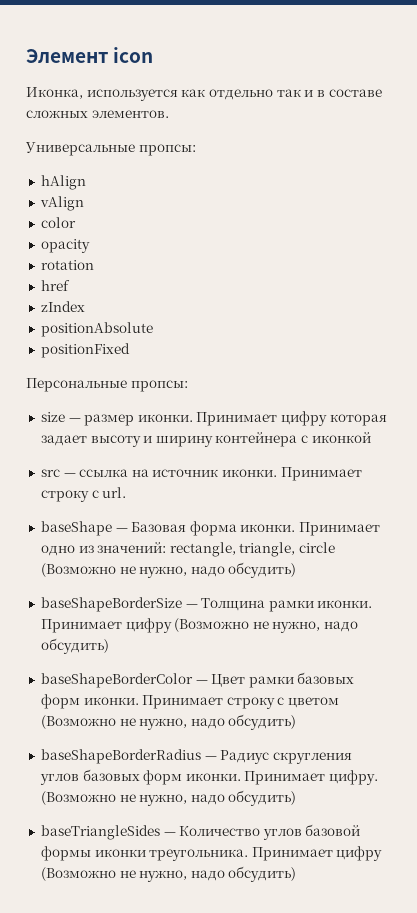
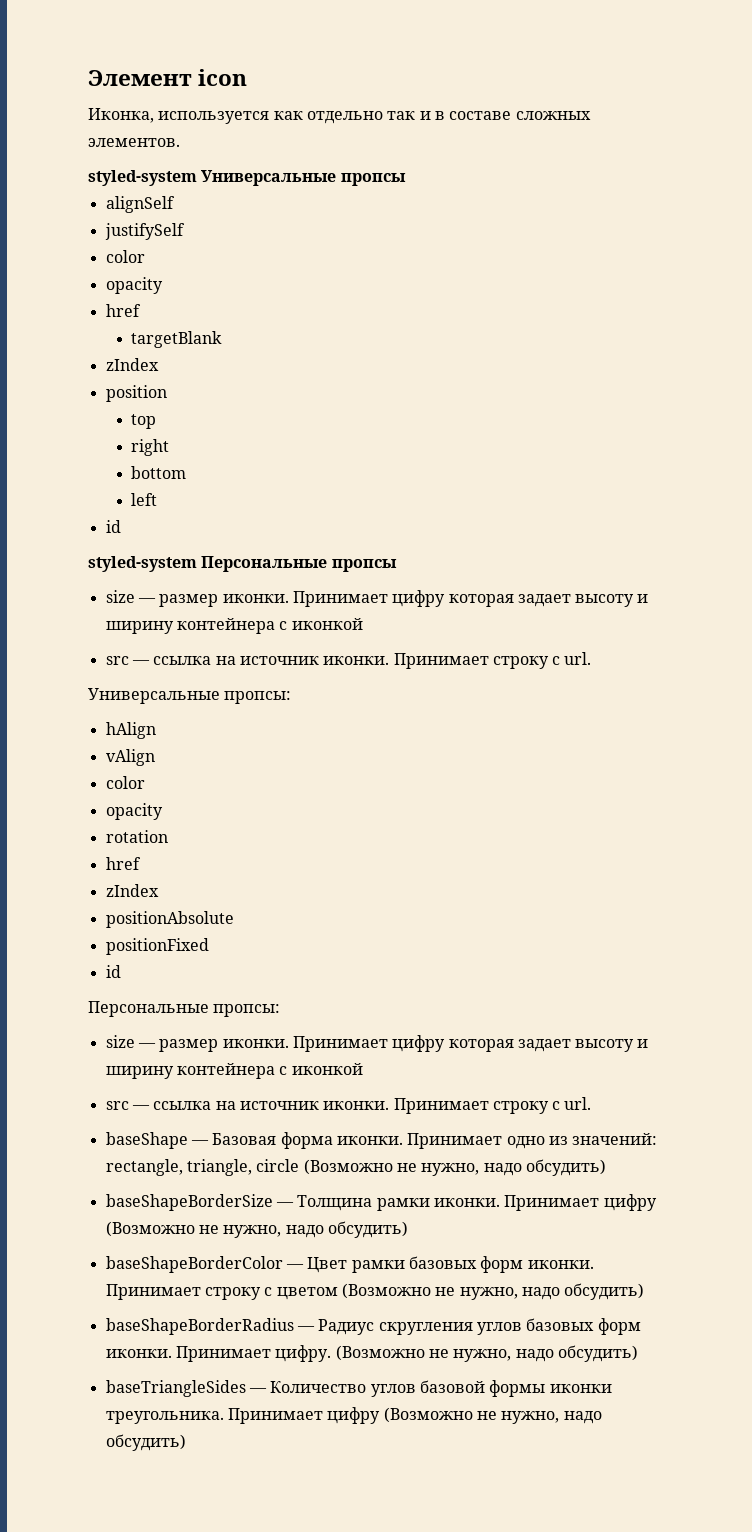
+ styled-system Универсальные пропсы
+ alignSelf
+ justifySelf
+ color
+ opacity
+ href
+ targetBlank
+ zIndex
+ position
+ top
+ right
+ bottom
+ left
+ id
+ styled-system Персональные пропсы
+ size — размер иконки. Принимает цифру которая задает высоту и ширину контейнера с иконкой
+ src — ссылка на источник иконки. Принимает строку с url.
  positionFixed
+ id

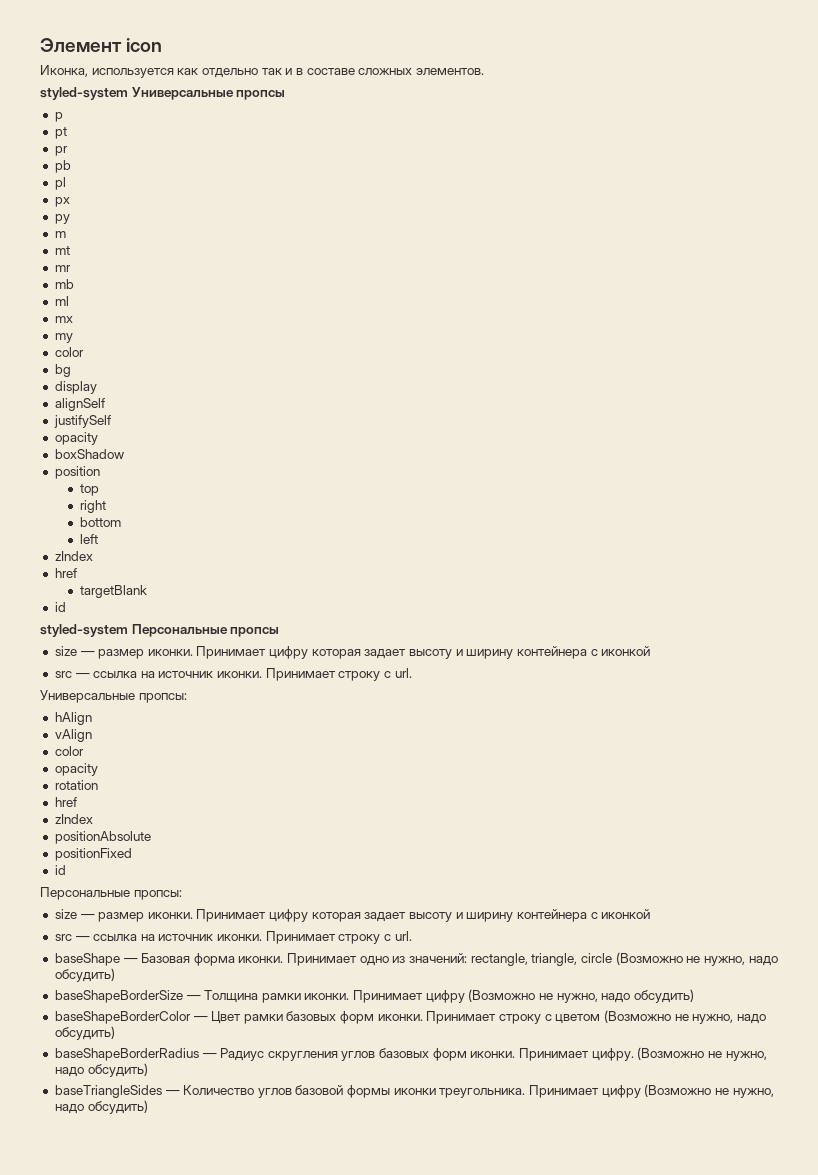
+ p
+ pt
+ pr
+ pb
+ pl
+ px
+ py
+ m
+ mt
+ mr
+ mb
+ ml
+ mx
+ my
+ color
+ bg
+ display
  justifySelf
- color
  opacity
- href
- targetBlank
- zIndex
+ boxShadow
  left
+ zIndex
+ href
+ targetBlank

